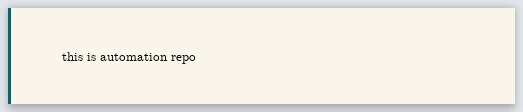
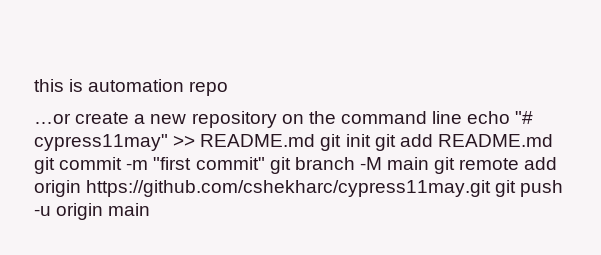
+ …or create a new repository on the command line echo "# cypress11may" >> README.md git init git add README.md git commit -m "first commit" git branch -M main git remote add origin https://github.com/cshekharc/cypress11may.git git push -u origin main

